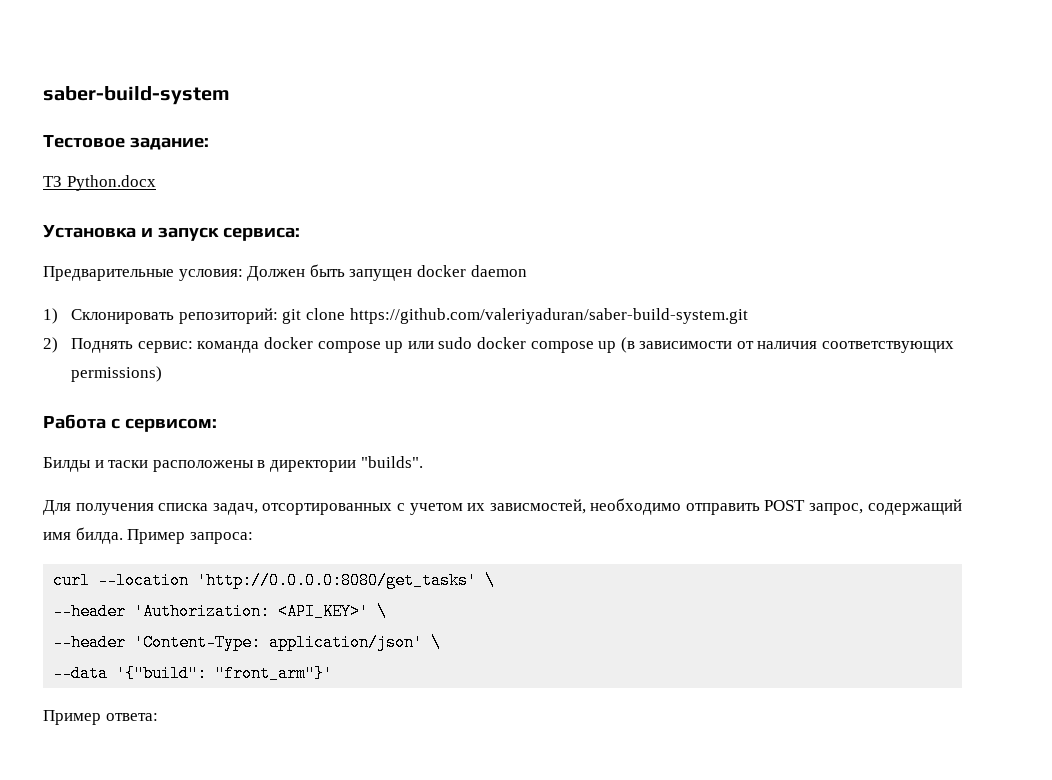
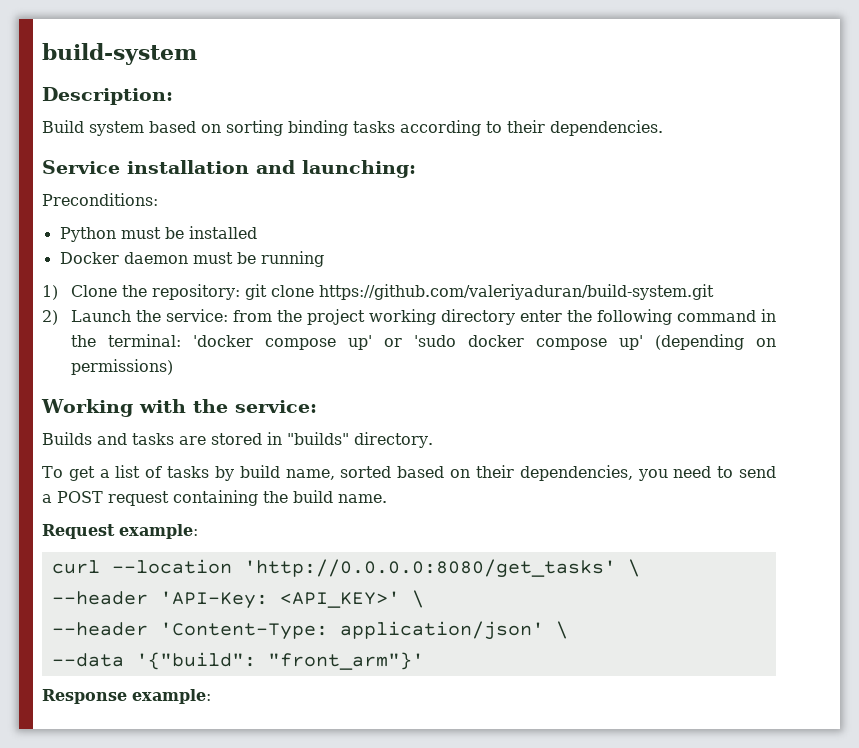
- saber-build-system
- Тестовое задание:
- ТЗ Python.docx
- Установка и запуск сервиса:
- Предварительные условия: Должен быть запущен docker daemon
- 1) Cклонировать репозиторий: git clone https://github.com/valeriyaduran/saber-build-system.git
+ build-system
+ Description:
+ Build system based on sorting binding tasks according to their dependencies.
+ Service installation and launching:
+ Preconditions:
+ Python must be installed
+ Docker daemon must be running
+ 1) Clone the repository: git clone https://github.com/valeriyaduran/build-system.git
- 2) Поднять сервис: команда docker compose up или sudo docker compose up (в зависимости от наличия соответствующих permissions)
- Работа с сервисом:
- Билды и таски расположены в директории "builds".
- Для получения списка задач, отсортированных с учетом их зависмостей, необходимо отправить POST запрос, содержащий имя билда. Пример запроса:
+ 2) Launch the service: from the project working directory enter the following command in the terminal: 'docker compose up' or 'sudo docker compose up' (depending on permissions)
+ Working with the service:
+ Builds and tasks are stored in "builds" directory.
+ To get a list of tasks by build name, sorted based on their dependencies, you need to send a POST request containing the build name.
+ Request example:
- --header 'Authorization: <API_KEY>' \
+ --header 'API-Key: <API_KEY>' \
- Пример ответа:
+ Response example:

